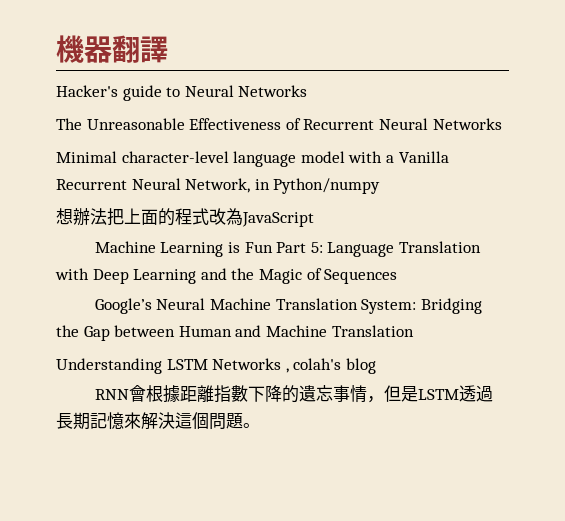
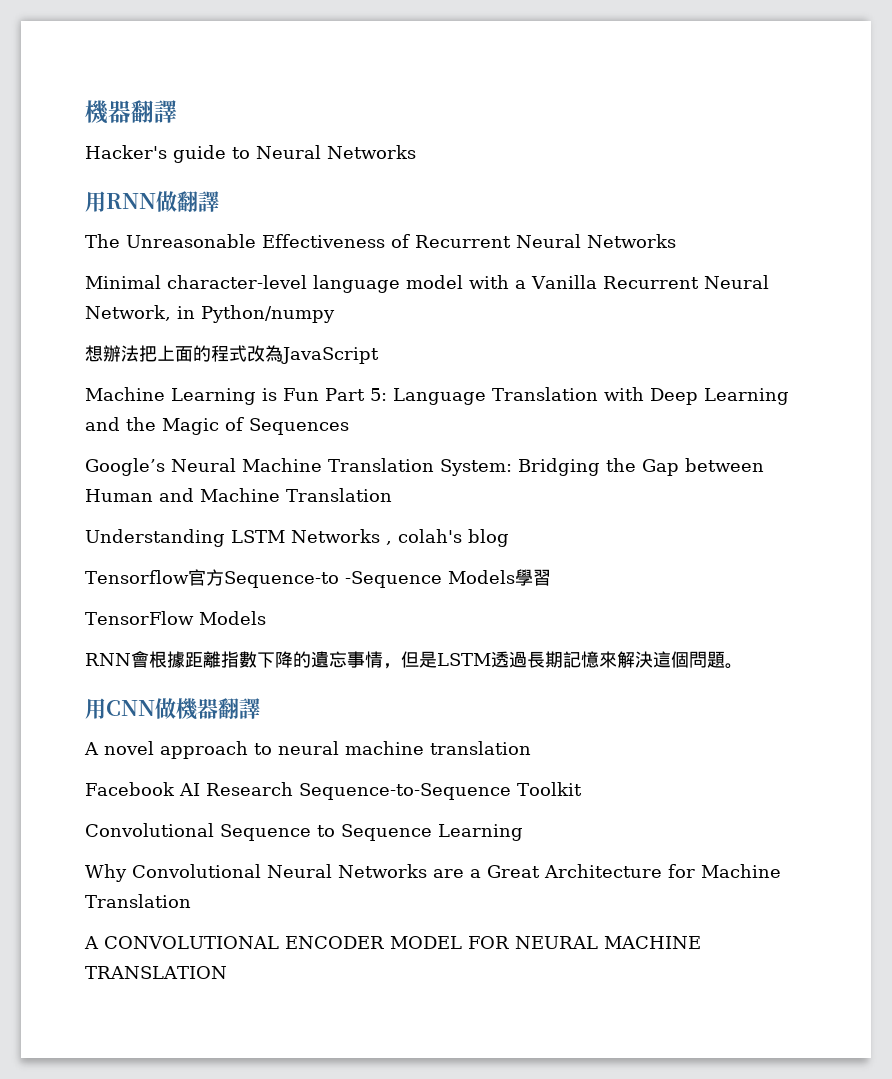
+ 用RNN做翻譯
+ Tensorflow官方Sequence-to -Sequence Models學習
+ TensorFlow Models
+ 用CNN做機器翻譯
+ A novel approach to neural machine translation
+ Facebook AI Research Sequence-to-Sequence Toolkit
+ Convolutional Sequence to Sequence Learning
+ Why Convolutional Neural Networks are a Great Architecture for Machine Translation
+ A CONVOLUTIONAL ENCODER MODEL FOR NEURAL MACHINE TRANSLATION

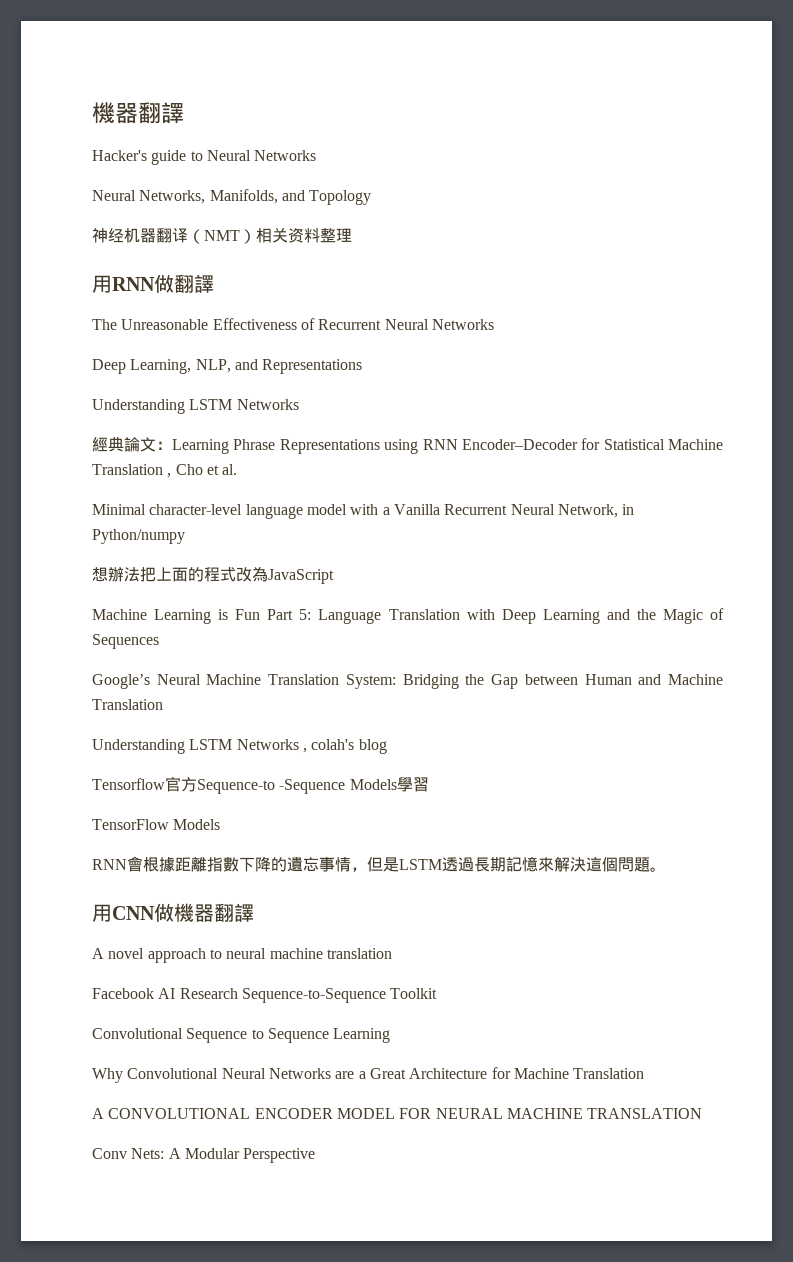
+ Neural Networks, Manifolds, and Topology
+ 神经机器翻译（NMT）相关资料整理
+ Deep Learning, NLP, and Representations
+ Understanding LSTM Networks
+ 經典論文：Learning Phrase Representations using RNN Encoder–Decoder for Statistical Machine Translation , Cho et al.
+ Conv Nets: A Modular Perspective

